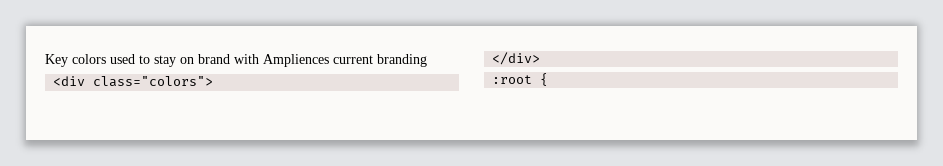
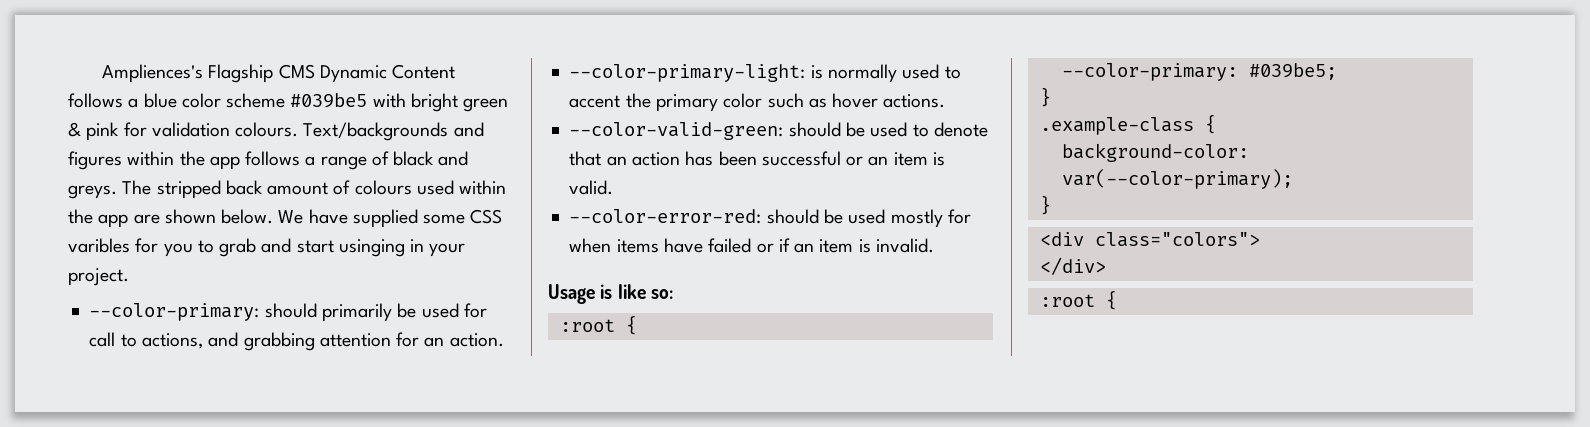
- Key colors used to stay on brand with Ampliences current branding
+ Ampliences's Flagship CMS Dynamic Content follows a blue color scheme #039be5 with bright green & pink for validation colours. Text/backgrounds and figures within the app follows a range of black and greys. The stripped back amount of colours used within the app are shown below. We have supplied some CSS varibles for you to grab and start usinging in your project.
+ --color-primary: should primarily be used for call to actions, and grabbing attention for an action.
+ --color-primary-light: is normally used to accent the primary color such as hover actions.
+ --color-valid-green: should be used to denote that an action has been successful or an item is valid.
+ --color-error-red: should be used mostly for when items have failed or if an item is invalid.
+ Usage is like so:
+ :root {
+ --color-primary: #039be5;
+ }
+ .example-class {
+ background-color: var(--color-primary);
+ }

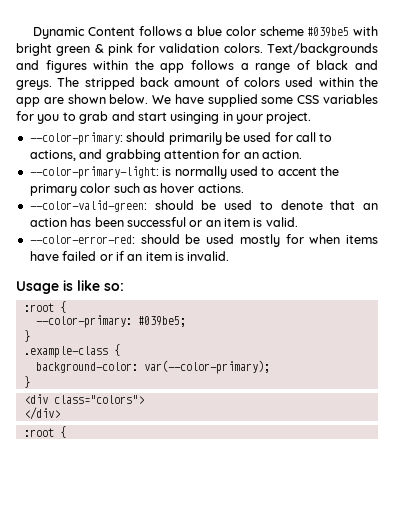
- Ampliences's Flagship CMS Dynamic Content follows a blue color scheme #039be5 with bright green & pink for validation colours.
+ Dynamic Content follows a blue color scheme #039be5 with bright green & pink for validation colors.
- The stripped back amount of colours used within the app are shown below.
+ The stripped back amount of colors used within the app are shown below.
- We have supplied some CSS varibles for you to grab and start usinging in your project.
+ We have supplied some CSS variables for you to grab and start usinging in your project.

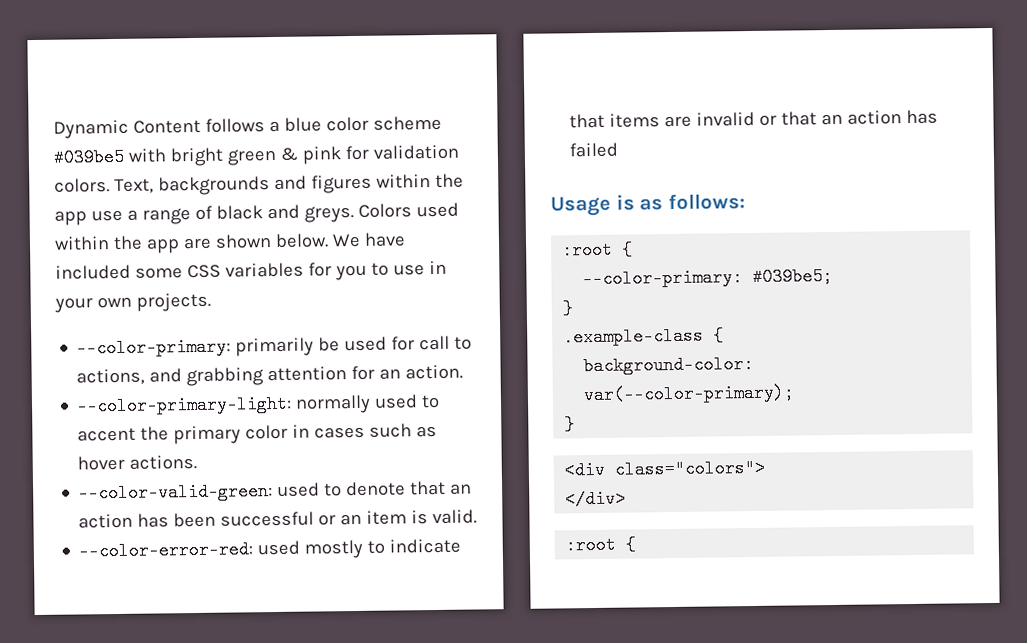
- Text/backgrounds and figures within the app follows a range of black and greys.
+ Text, backgrounds and figures within the app use a range of black and greys.
- The stripped back amount of colors used within the app are shown below.
+ Colors used within the app are shown below.
- We have supplied some CSS variables for you to grab and start usinging in your project.
- --color-primary: should primarily be used for call to actions, and grabbing attention for an action.
+ We have included some CSS variables for you to use in your own projects.
+ --color-primary: primarily be used for call to actions, and grabbing attention for an action.
- --color-primary-light: is normally used to accent the primary color such as hover actions.
+ --color-primary-light: normally used to accent the primary color in cases such as hover actions.
- --color-valid-green: should be used to denote that an action has been successful or an item is valid.
+ --color-valid-green: used to denote that an action has been successful or an item is valid.
- --color-error-red: should be used mostly for when items have failed or if an item is invalid.
+ --color-error-red: used mostly to indicate that items are invalid or that an action has failed
- Usage is like so:
+ Usage is as follows:

